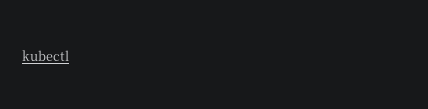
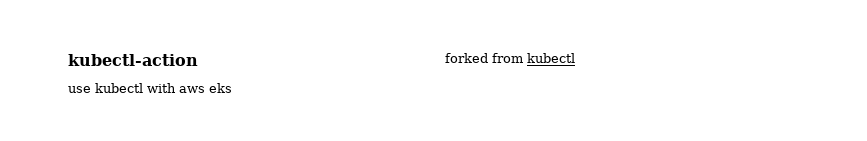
- kubectl
+ kubectl-action
+ use kubectl with aws eks
+ forked from kubectl

